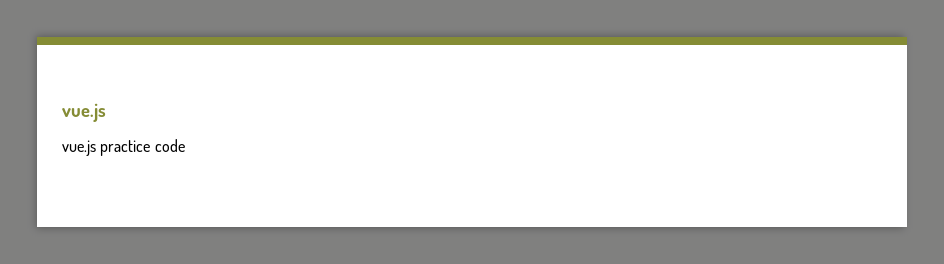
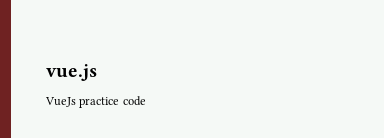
- vue.js practice code
+ VueJs practice code

